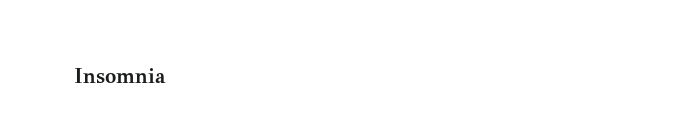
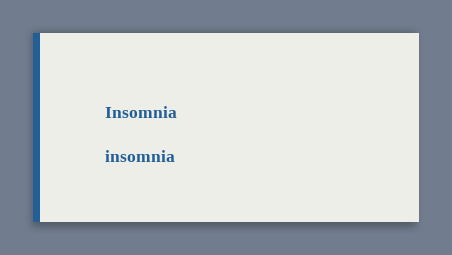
+ insomnia

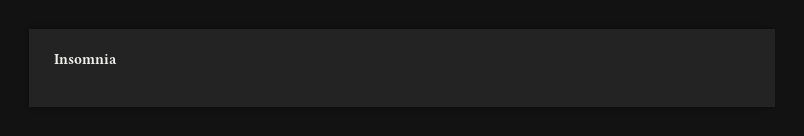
- insomnia

